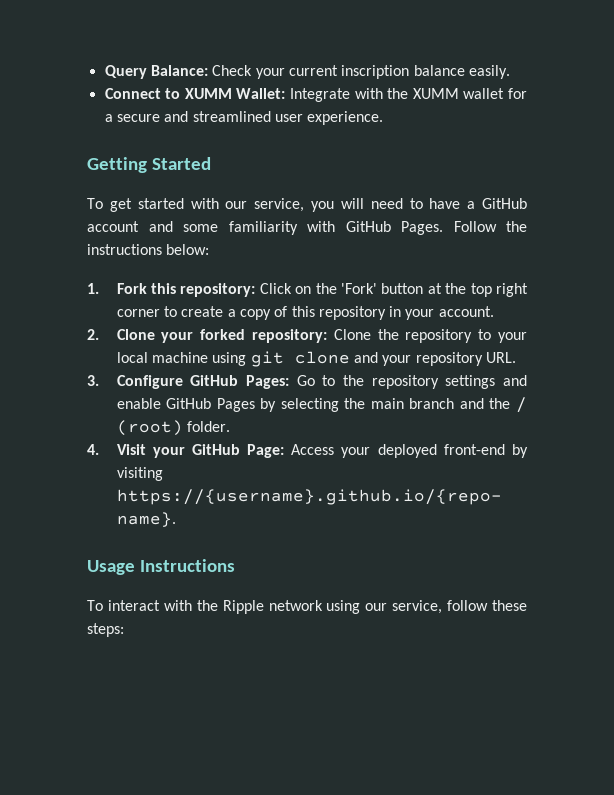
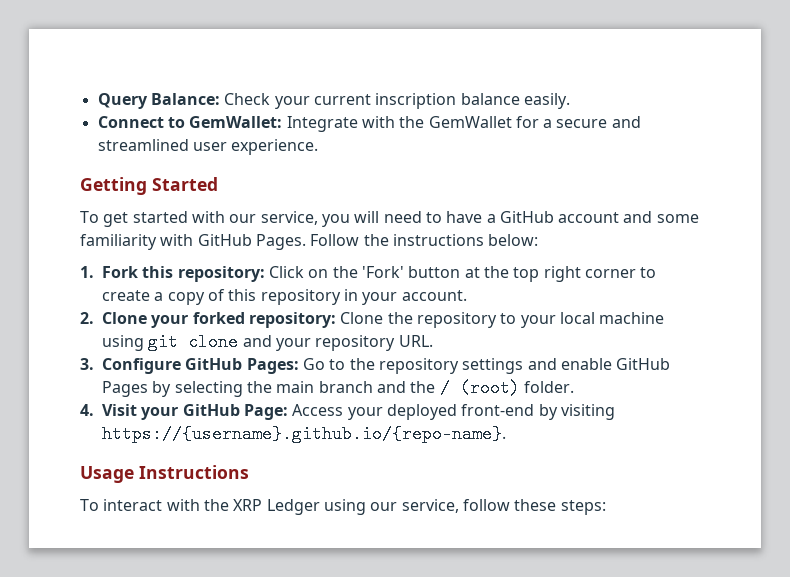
- Connect to XUMM Wallet: Integrate with the XUMM wallet for a secure and streamlined user experience.
+ Connect to GemWallet: Integrate with the GemWallet for a secure and streamlined user experience.
- To interact with the Ripple network using our service, follow these steps:
+ To interact with the XRP Ledger using our service, follow these steps:

